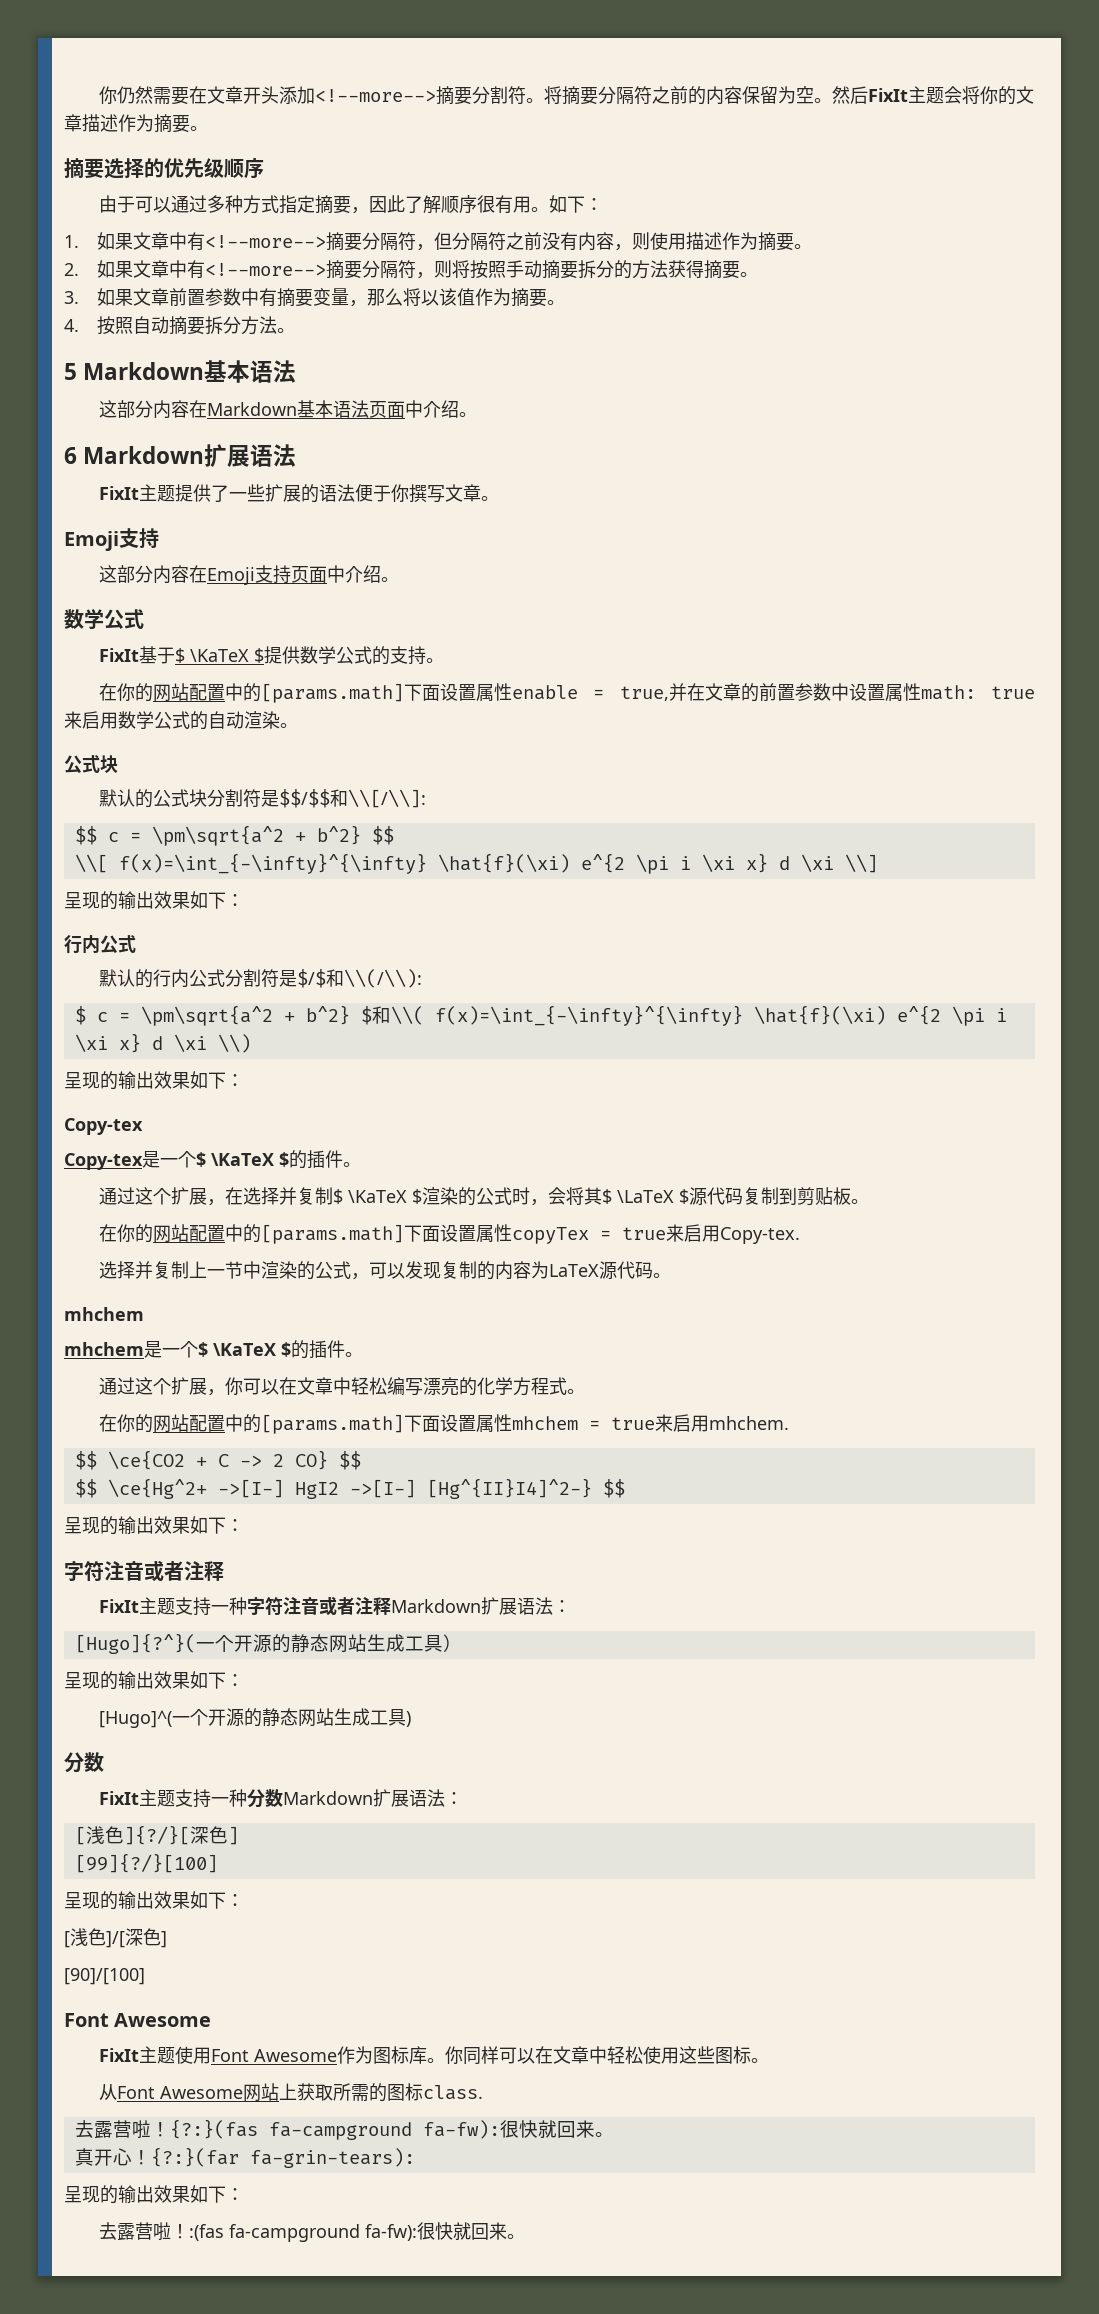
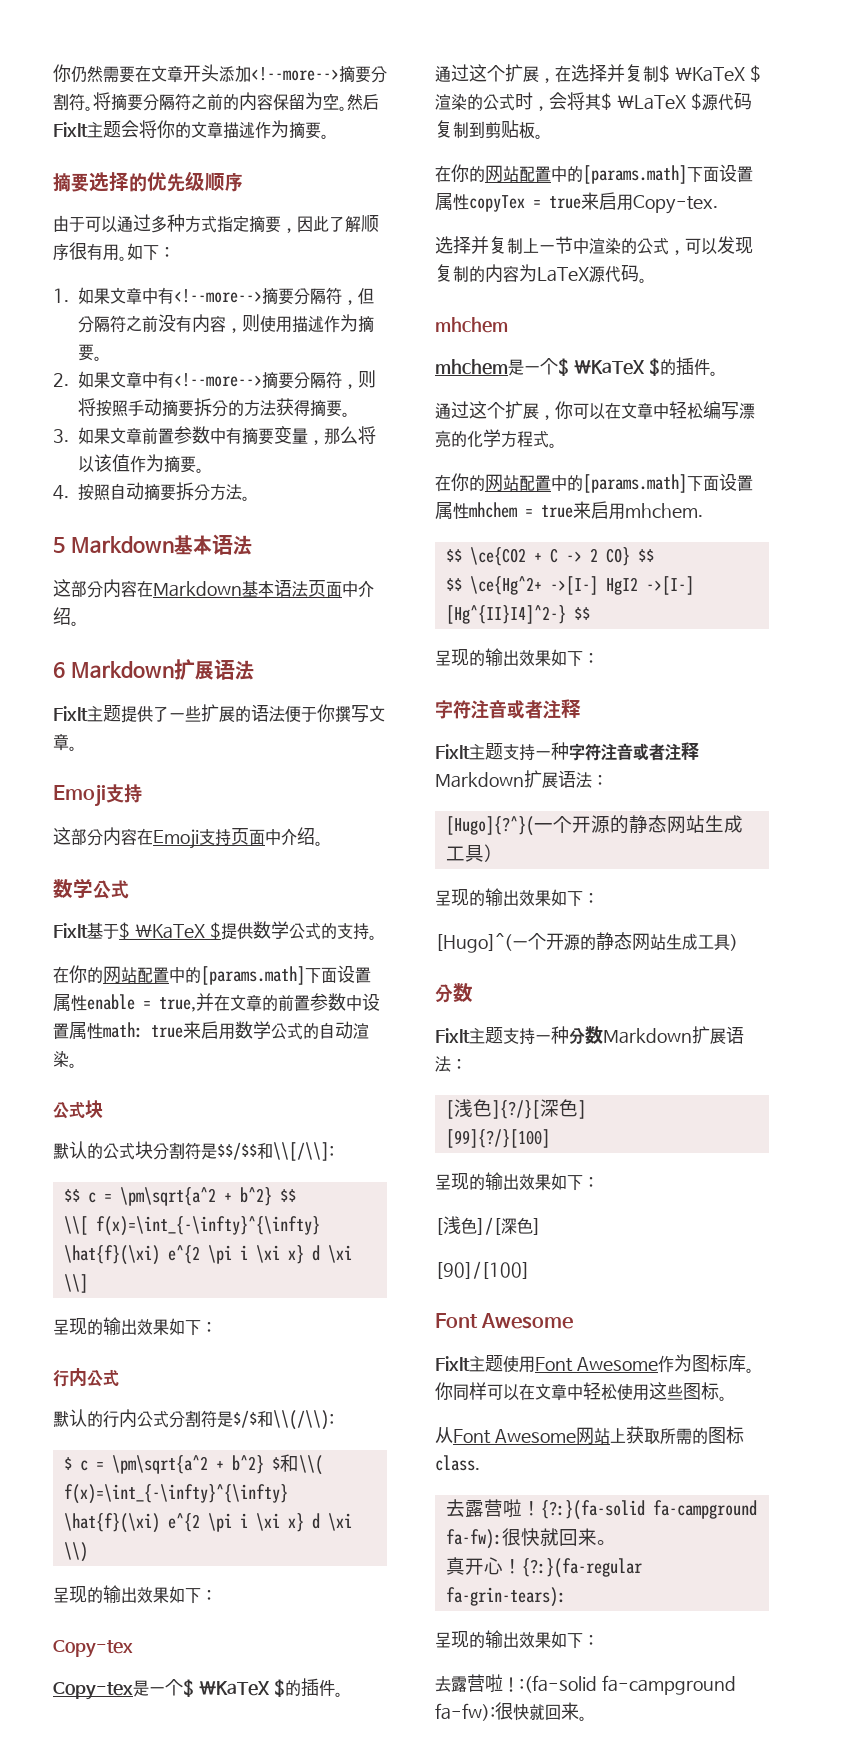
- {?:}(fas fa-campground fa-fw):很快就回来。
+ {?:}(fa-solid fa-campground fa-fw):很快就回来。
- {?:}(far fa-grin-tears):
+ {?:}(fa-regular fa-grin-tears):
- 去露营啦！:(fas fa-campground fa-fw):很快就回来。
+ 去露营啦！:(fa-solid fa-campground fa-fw):很快就回来。

